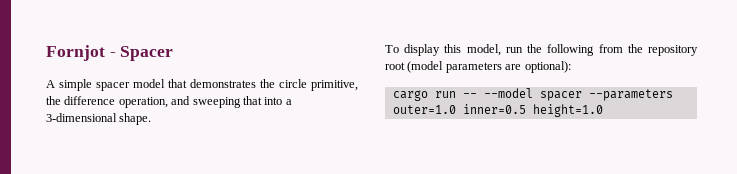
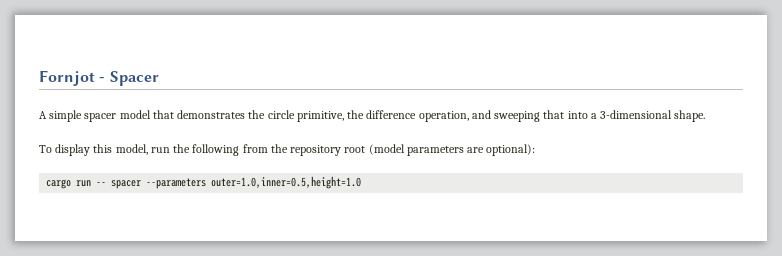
- cargo run -- --model spacer --parameters outer=1.0 inner=0.5 height=1.0
+ cargo run -- spacer --parameters outer=1.0,inner=0.5,height=1.0

